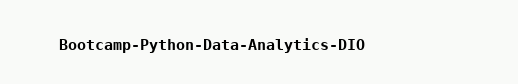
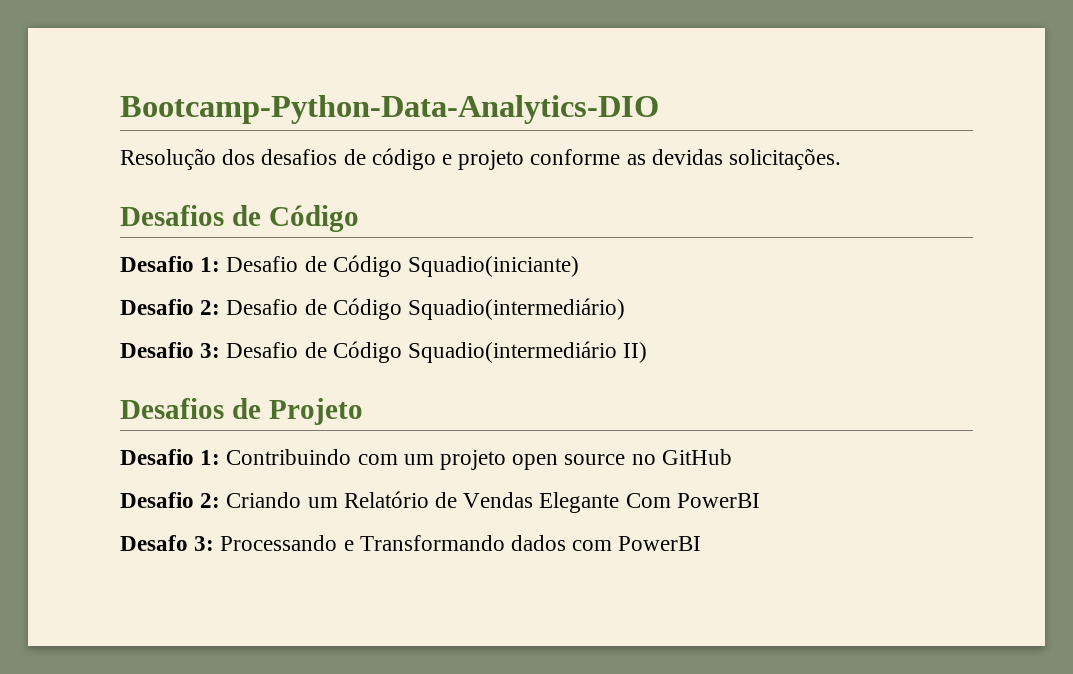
+ Resolução dos desafios de código e projeto conforme as devidas solicitações.
+ Desafios de Código
+ Desafio 1: Desafio de Código Squadio(iniciante)
+ Desafio 2: Desafio de Código Squadio(intermediário)
+ Desafio 3: Desafio de Código Squadio(intermediário II)
+ Desafios de Projeto
+ Desafio 1: Contribuindo com um projeto open source no GitHub
+ Desafio 2: Criando um Relatório de Vendas Elegante Com PowerBI
+ Desafo 3: Processando e Transformando dados com PowerBI

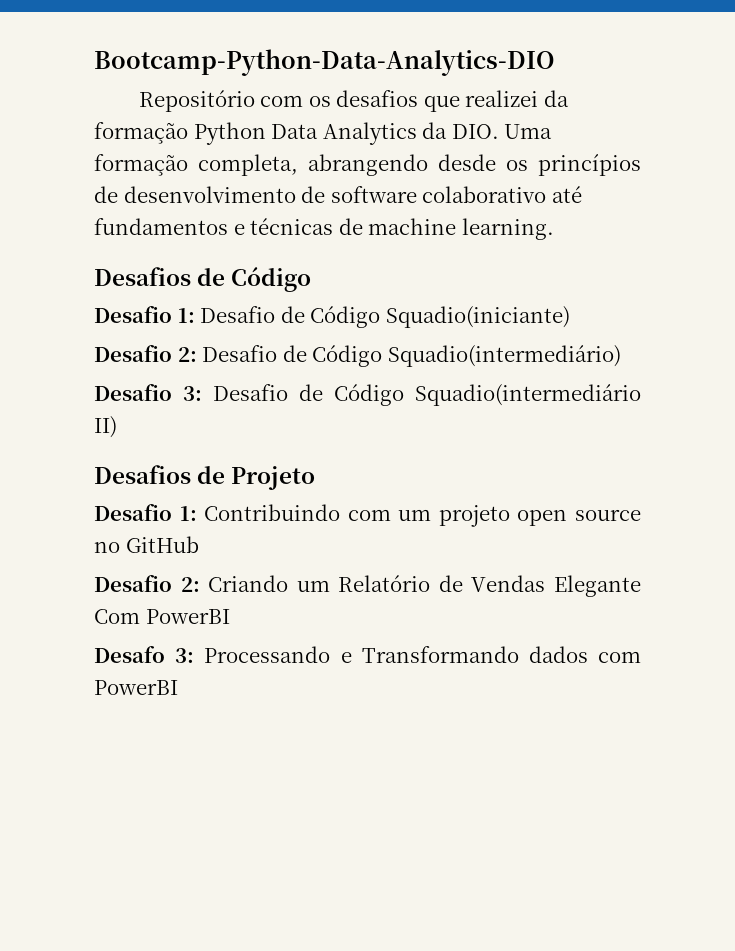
- Resolução dos desafios de código e projeto conforme as devidas solicitações.
+ Repositório com os desafios que realizei da formação Python Data Analytics da DIO. Uma formação completa, abrangendo desde os princípios de desenvolvimento de software colaborativo até fundamentos e técnicas de machine learning.

